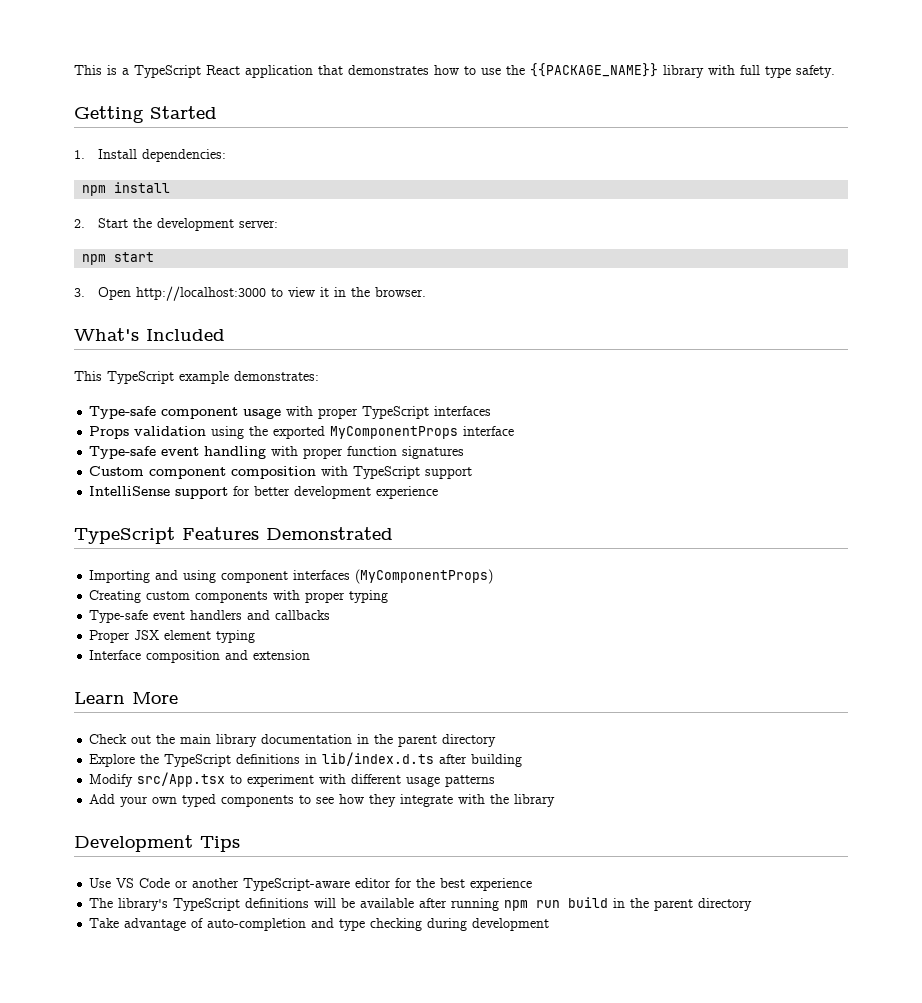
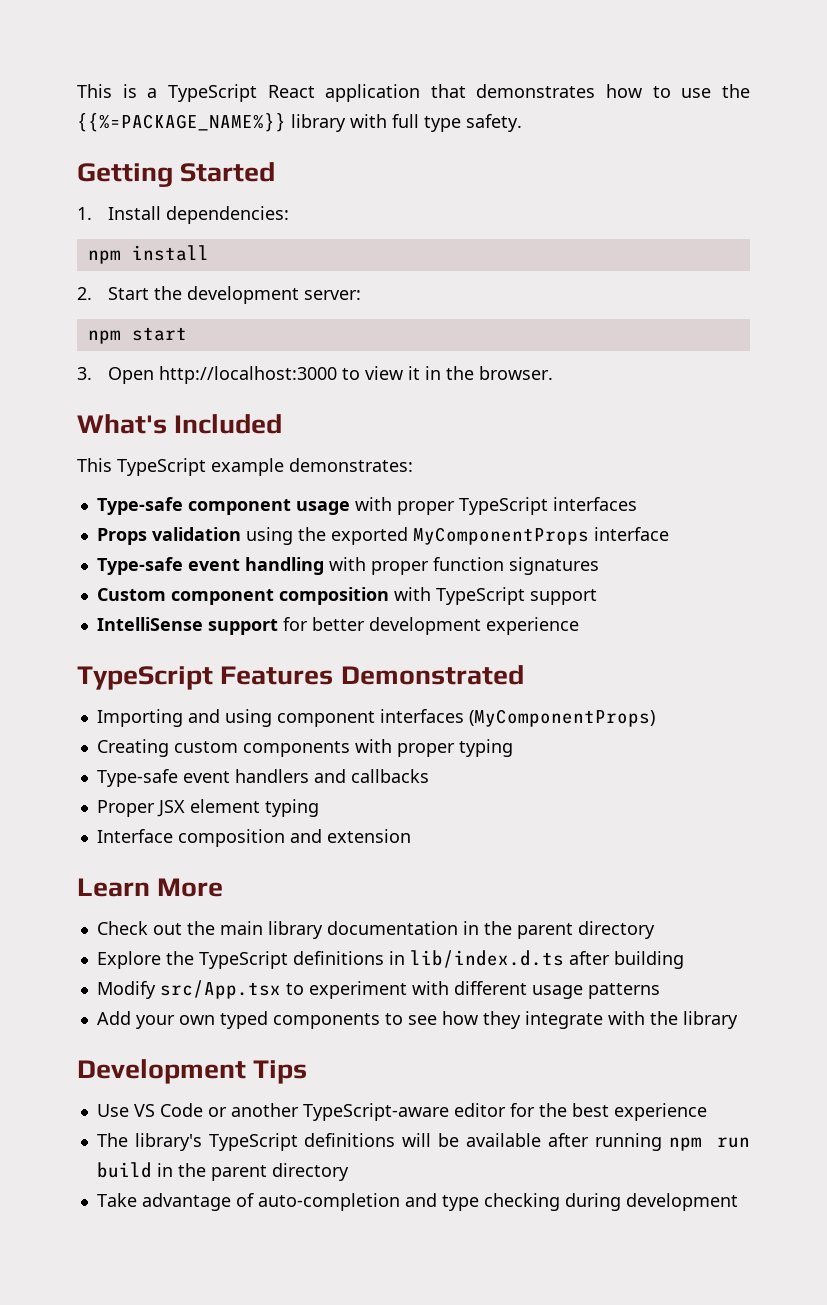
- This is a TypeScript React application that demonstrates how to use the {{PACKAGE_NAME}} library with full type safety.
+ This is a TypeScript React application that demonstrates how to use the {{%=PACKAGE_NAME%}} library with full type safety.

